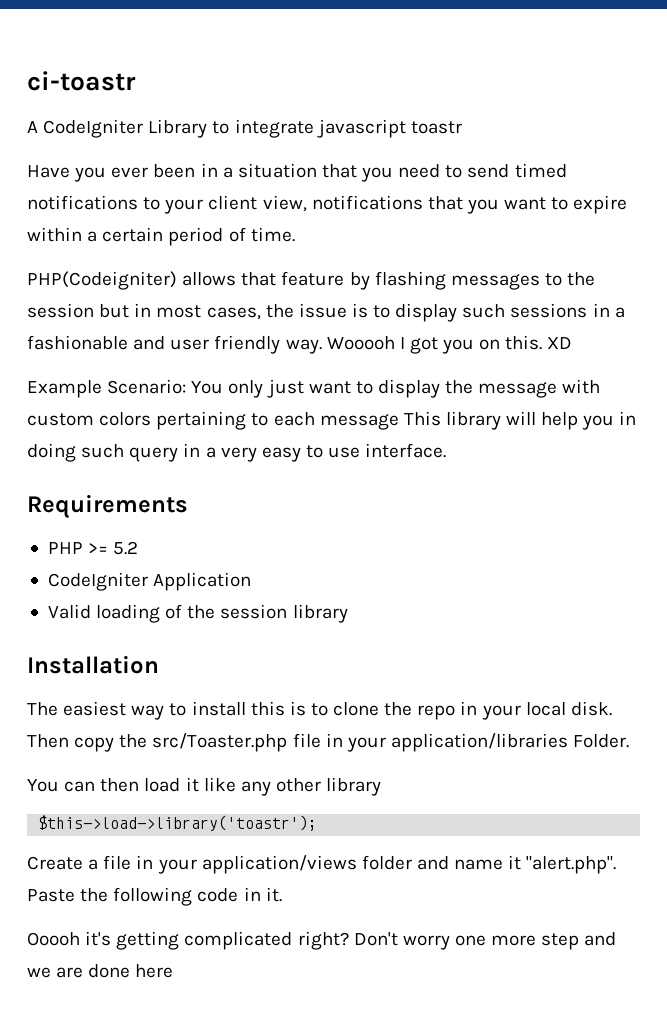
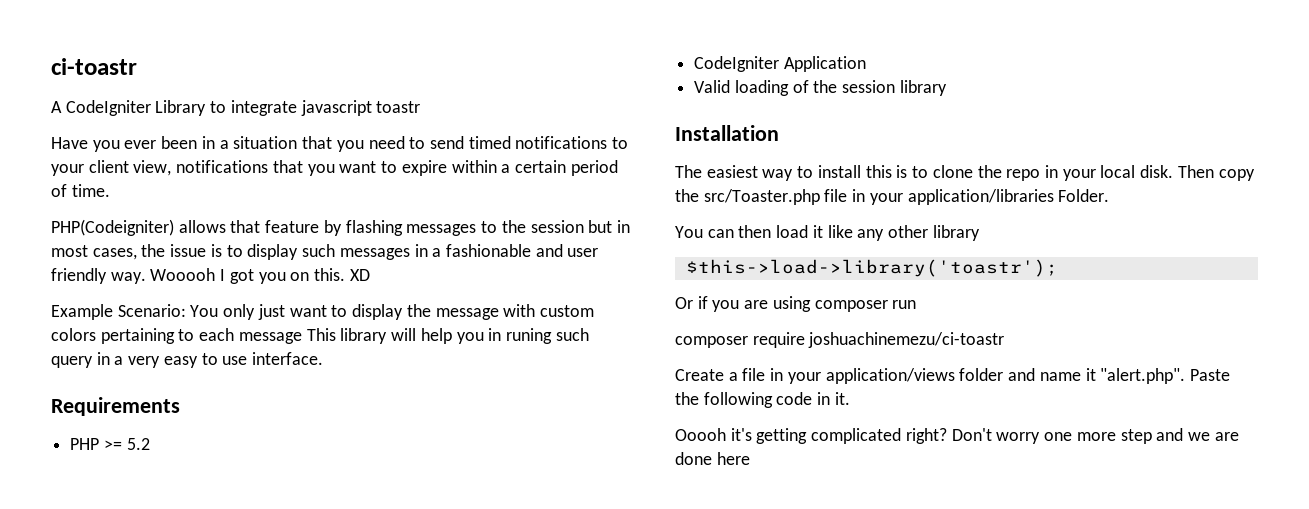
- PHP(Codeigniter) allows that feature by flashing messages to the session but in most cases, the issue is to display such sessions in a fashionable and user friendly way.
+ PHP(Codeigniter) allows that feature by flashing messages to the session but in most cases, the issue is to display such messages in a fashionable and user friendly way.
- Example Scenario: You only just want to display the message with custom colors pertaining to each message This library will help you in doing such query in a very easy to use interface.
+ Example Scenario: You only just want to display the message with custom colors pertaining to each message This library will help you in runing such query in a very easy to use interface.
+ Or if you are using composer run
+ composer require joshuachinemezu/ci-toastr

